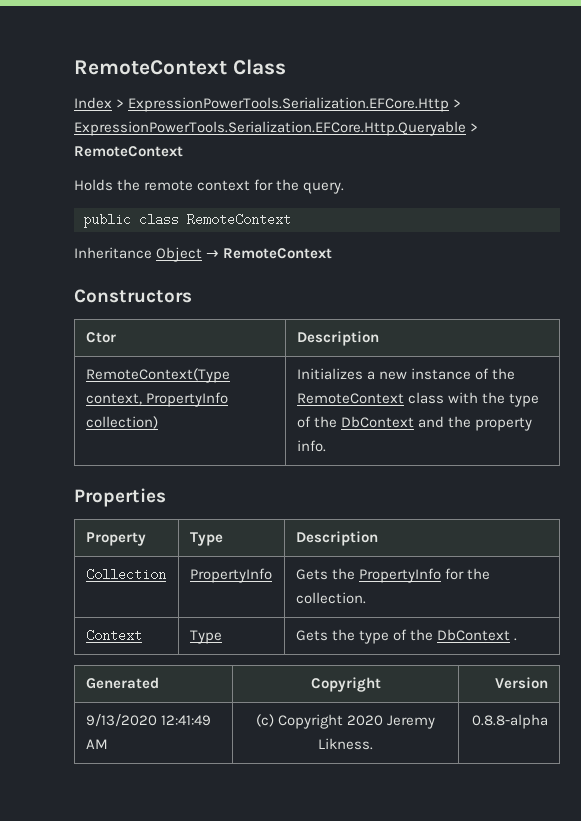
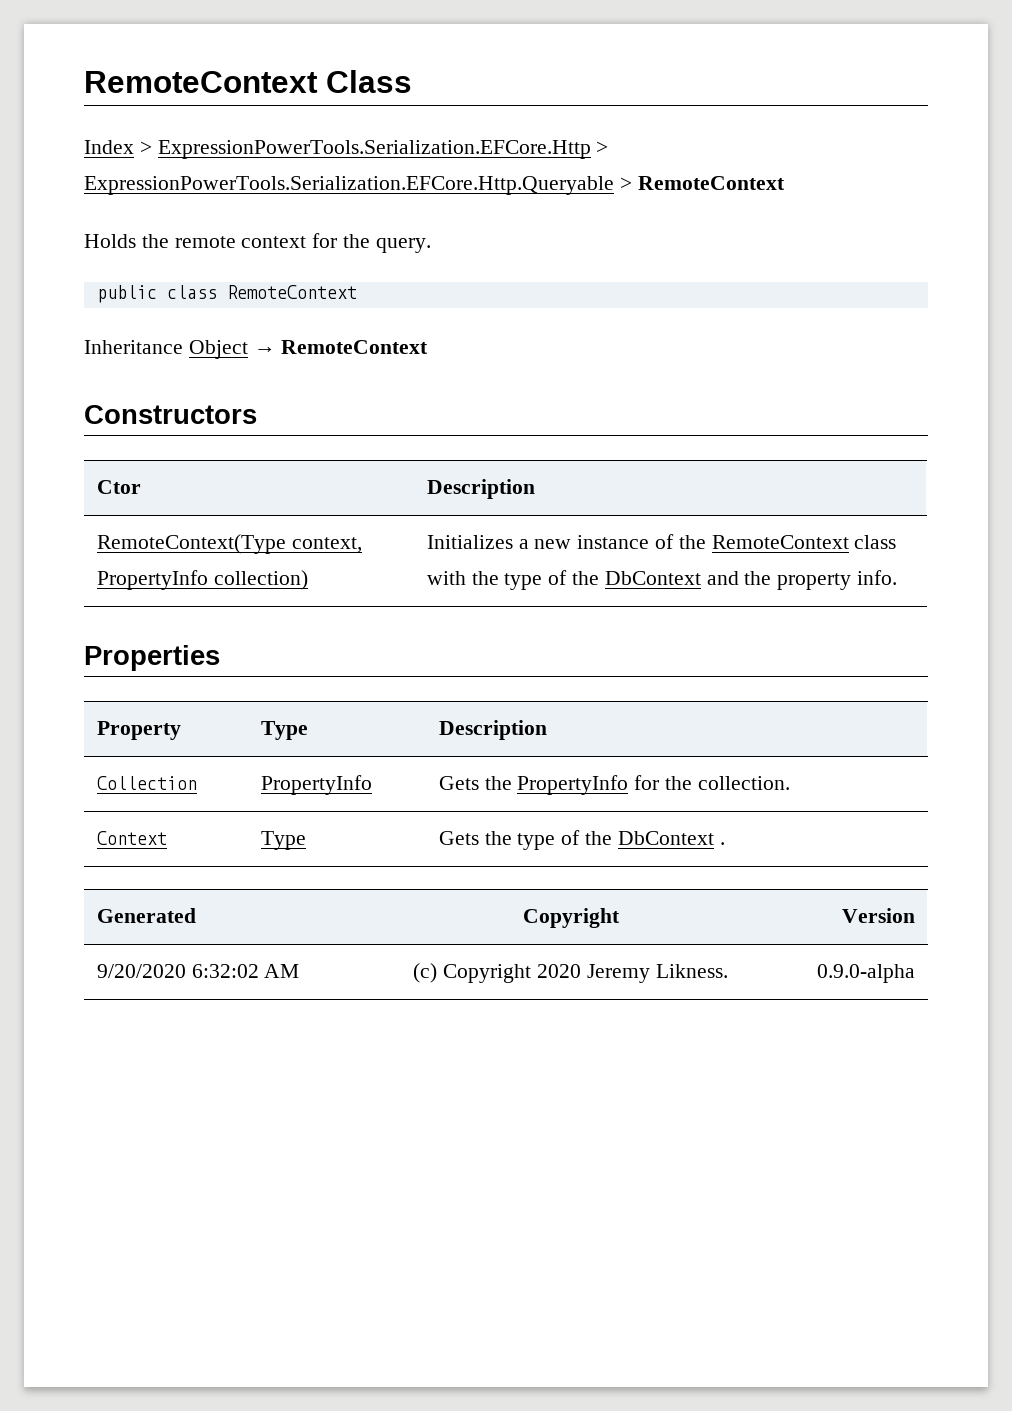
- 9/13/2020 12:41:49 AM | (c) Copyright 2020 Jeremy Likness. | 0.8.8-alpha
+ 9/20/2020 6:32:02 AM | (c) Copyright 2020 Jeremy Likness. | 0.9.0-alpha

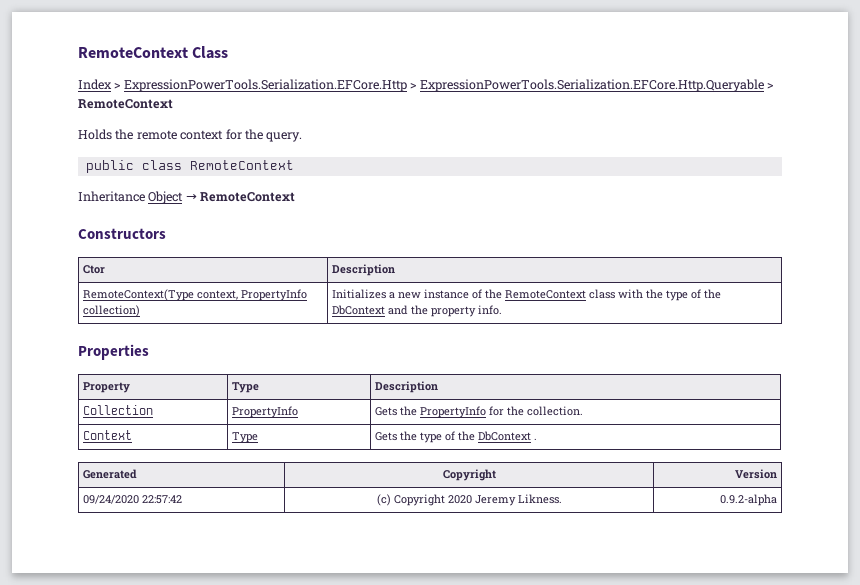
- 9/20/2020 6:32:02 AM | (c) Copyright 2020 Jeremy Likness. | 0.9.0-alpha
+ 09/24/2020 22:57:42 | (c) Copyright 2020 Jeremy Likness. | 0.9.2-alpha

